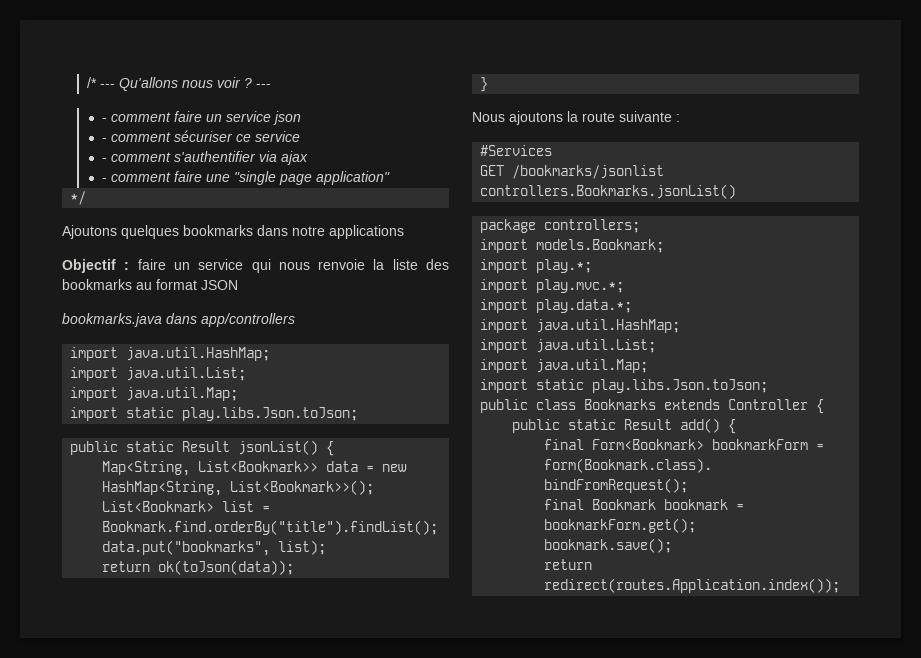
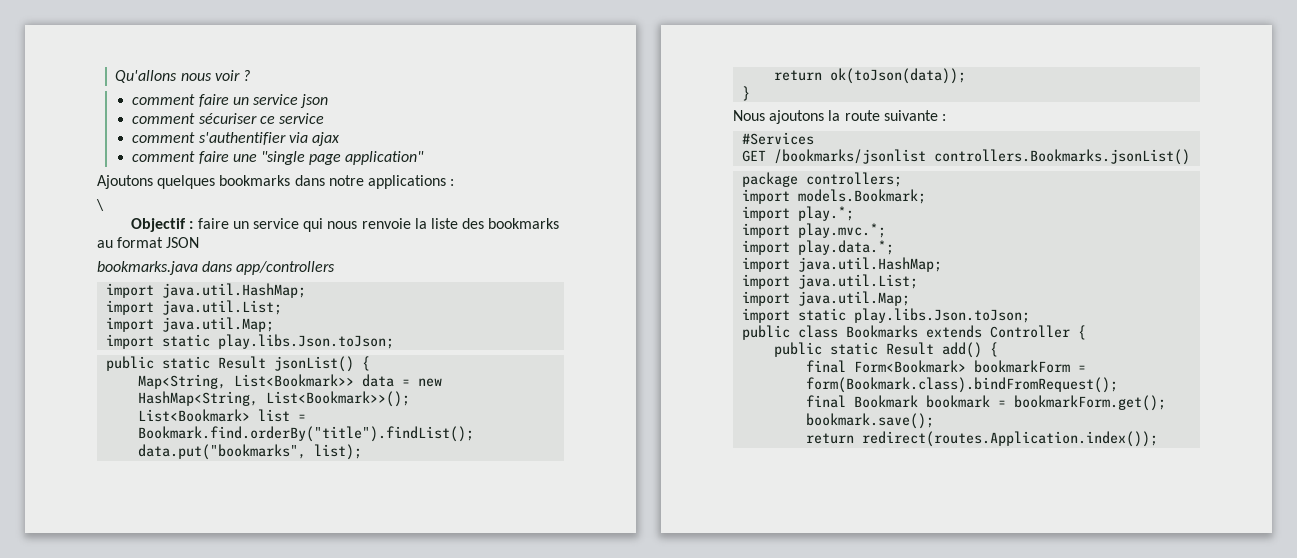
- /* --- Qu'allons nous voir ? ---
- - comment faire un service json
+ Qu'allons nous voir ?
+ comment faire un service json
- - comment sécuriser ce service
+ comment sécuriser ce service
- - comment s'authentifier via ajax
+ comment s'authentifier via ajax
- - comment faire une "single page application"
+ comment faire une "single page application"
- */
- Ajoutons quelques bookmarks dans notre applications
+ Ajoutons quelques bookmarks dans notre applications :
+ \

